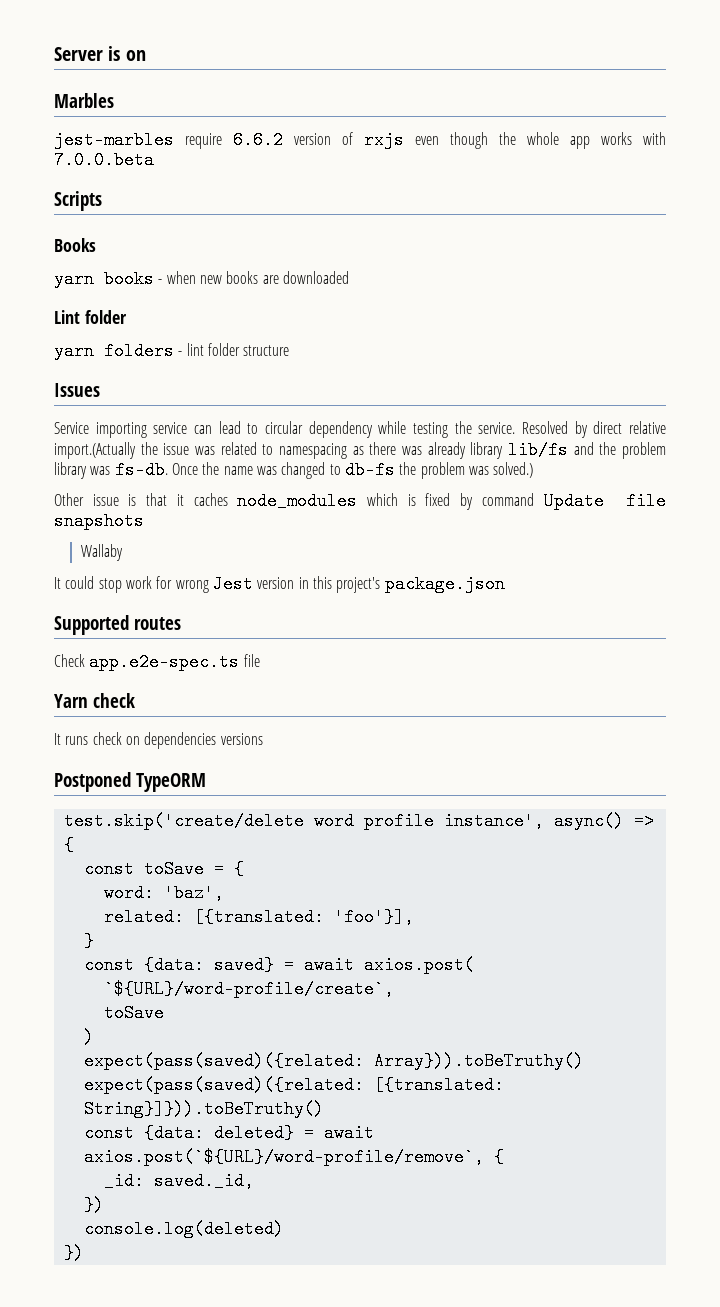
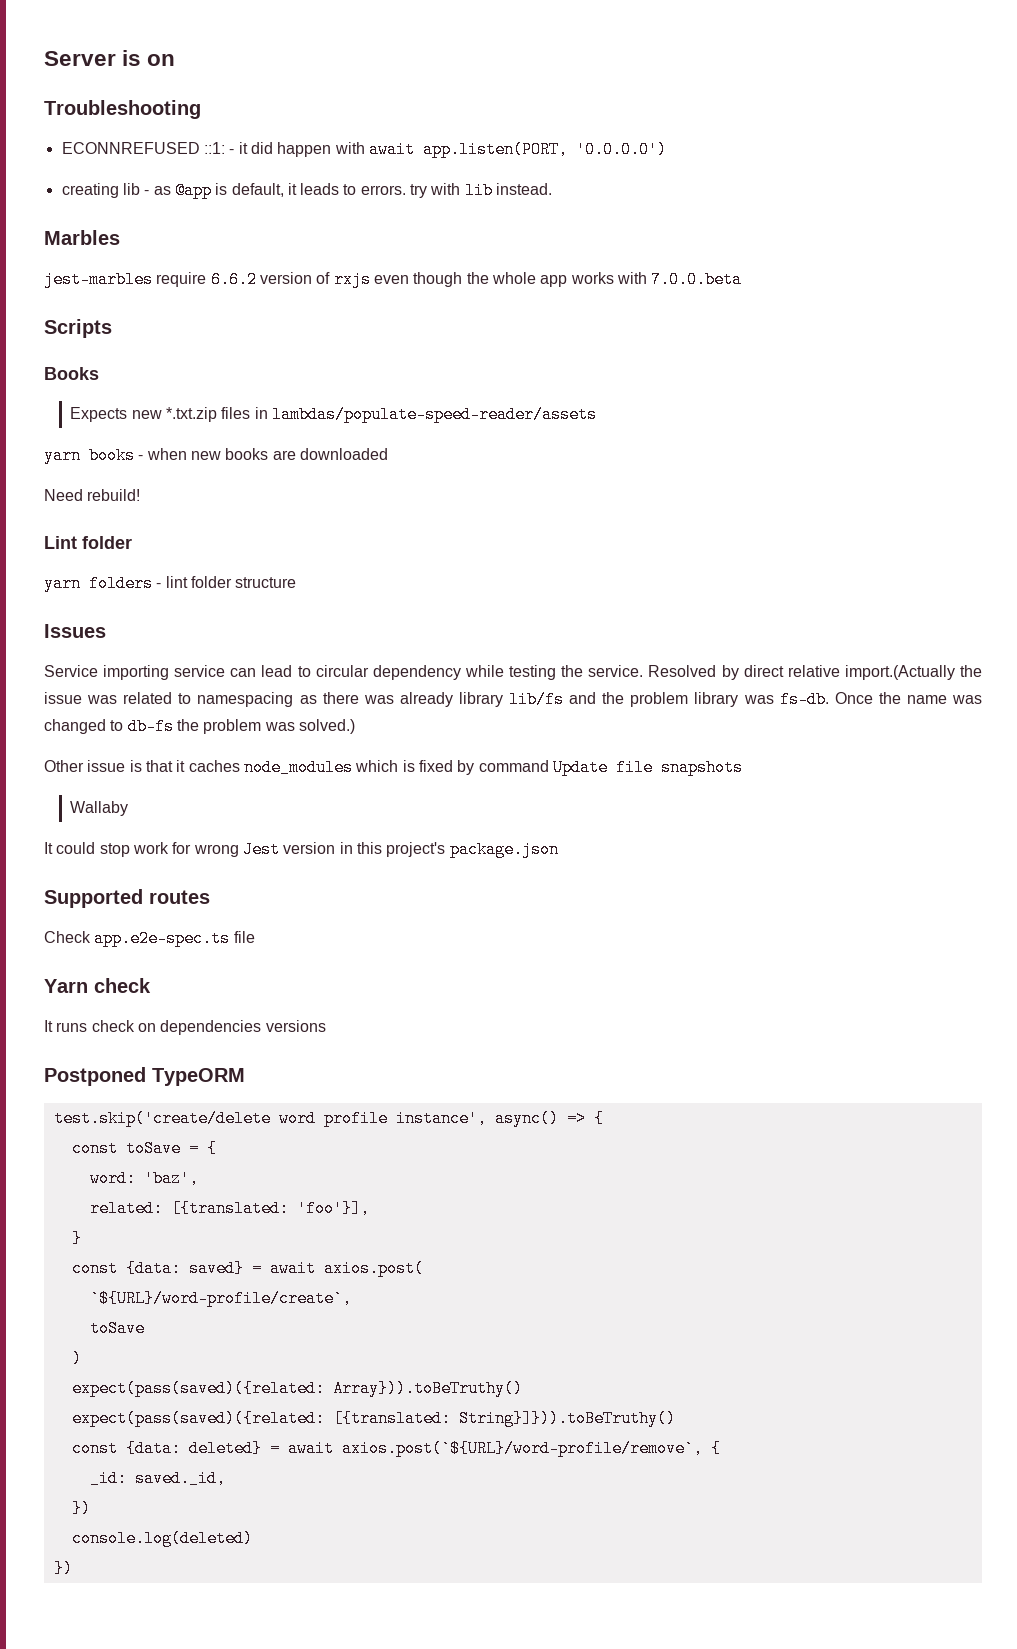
+ Troubleshooting
+ ECONNREFUSED ::1: - it did happen with await app.listen(PORT, '0.0.0.0')
+ creating lib - as @app is default, it leads to errors. try with lib instead.
+ Expects new *.txt.zip files in lambdas/populate-speed-reader/assets
+ Need rebuild!

